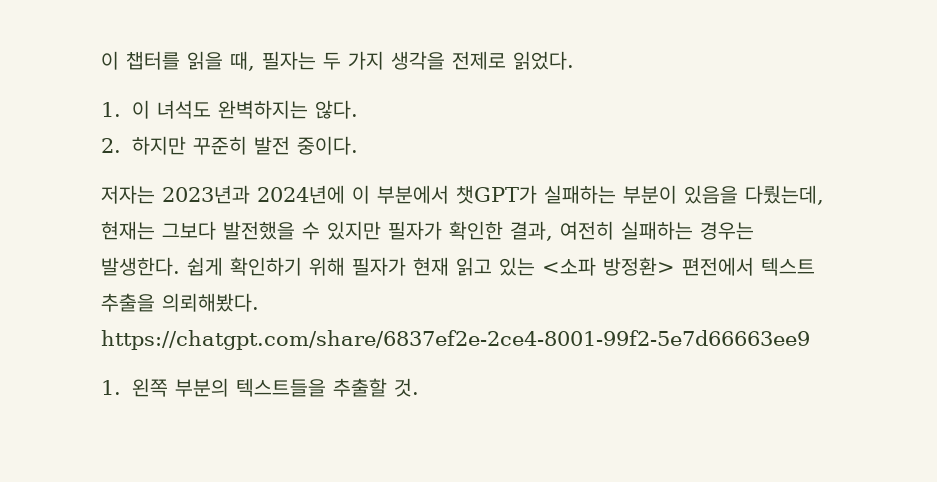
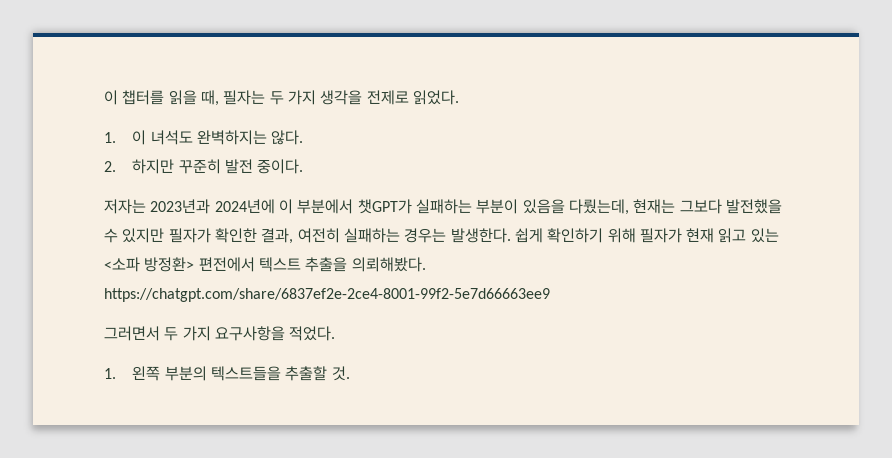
+ 그러면서 두 가지 요구사항을 적었다.

